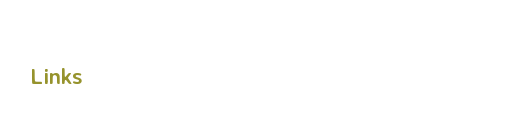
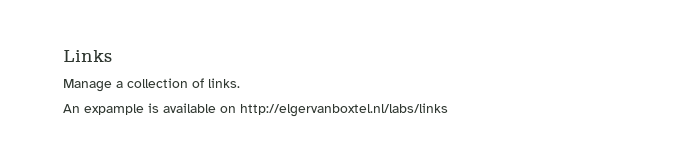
+ Manage a collection of links.
+ An expample is available on http://elgervanboxtel.nl/labs/links

